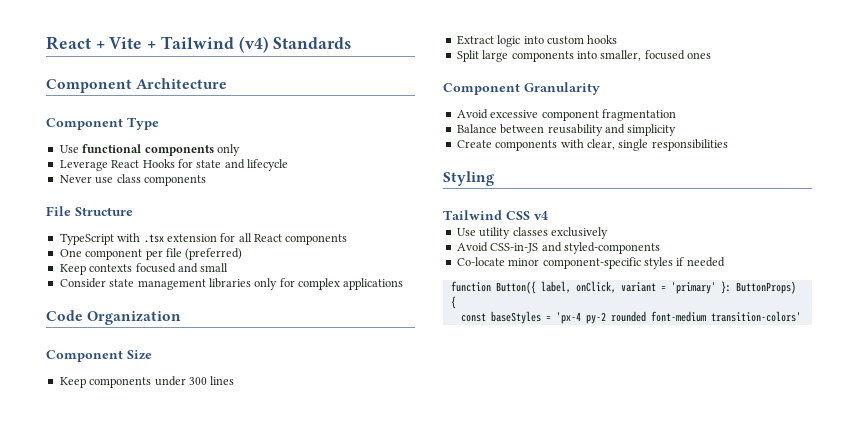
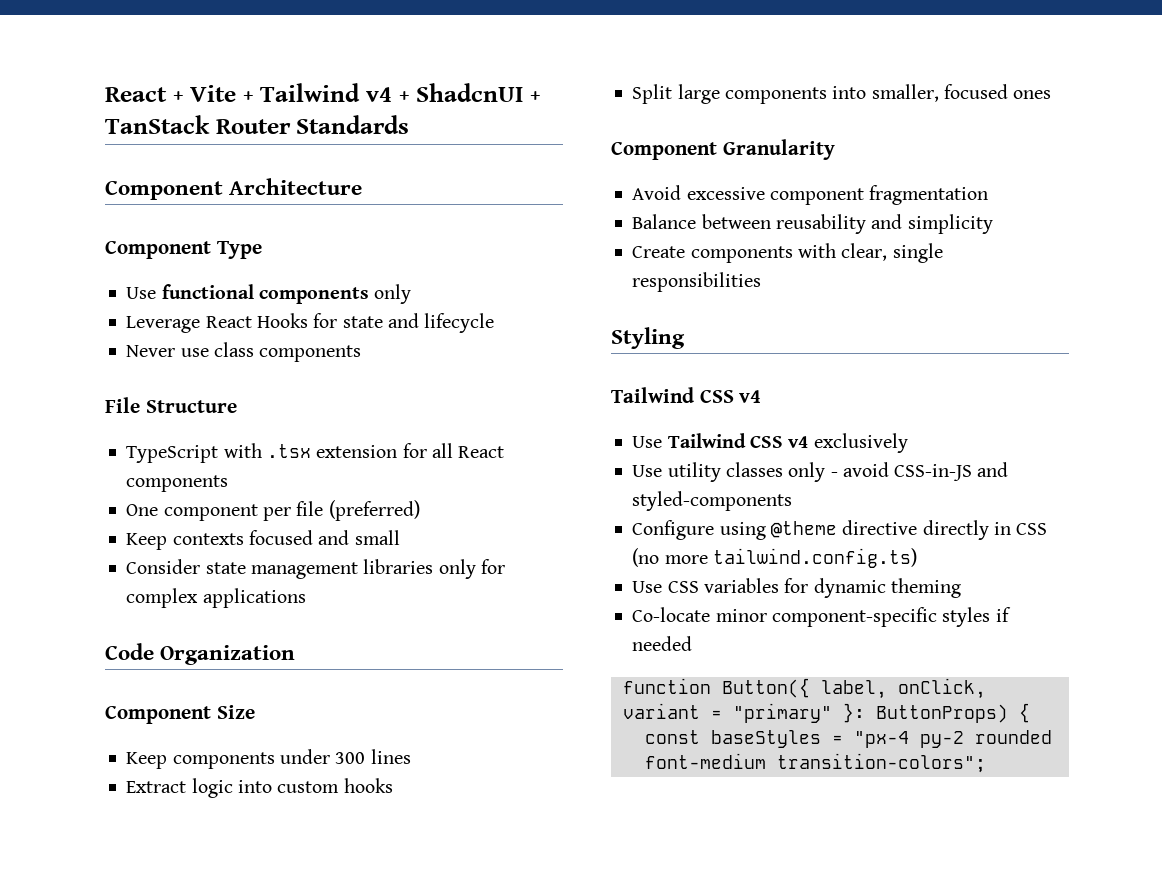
- React + Vite + Tailwind (v4) Standards
+ React + Vite + Tailwind v4 + ShadcnUI + TanStack Router Standards
+ Use Tailwind CSS v4 exclusively
- Use utility classes exclusively
- Avoid CSS-in-JS and styled-components
+ Use utility classes only - avoid CSS-in-JS and styled-components
+ Configure using @theme directive directly in CSS (no more tailwind.config.ts)
+ Use CSS variables for dynamic theming
- function Button({ label, onClick, variant = 'primary' }: ButtonProps) {
+ function Button({ label, onClick, variant = "primary" }: ButtonProps) {
- const baseStyles = 'px-4 py-2 rounded font-medium transition-colors'
+ const baseStyles = "px-4 py-2 rounded font-medium transition-colors";

